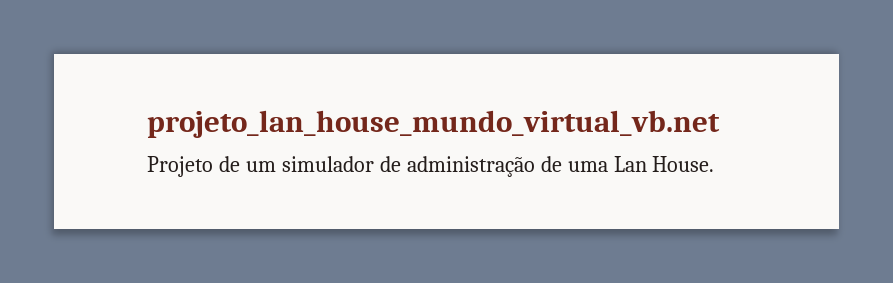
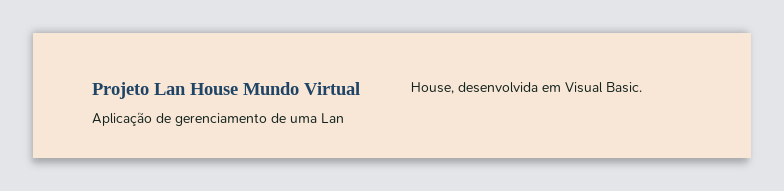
- projeto_lan_house_mundo_virtual_vb.net
- Projeto de um simulador de administração de uma Lan House.
+ Projeto Lan House Mundo Virtual
+ Aplicação de gerenciamento de uma Lan House, desenvolvida em Visual Basic.

